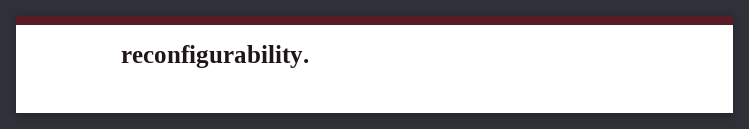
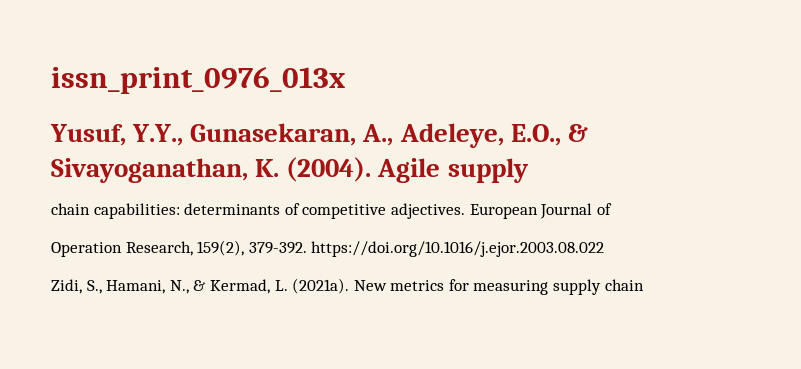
- reconfigurability.
+ issn_print_0976_013x
+ Yusuf, Y.Y., Gunasekaran, A., Adeleye, E.O., & Sivayoganathan, K. (2004). Agile supply
+ chain capabilities: determinants of competitive adjectives. European Journal of
+ Operation Research, 159(2), 379-392. https://doi.org/10.1016/j.ejor.2003.08.022
+ Zidi, S., Hamani, N., & Kermad, L. (2021a). New metrics for measuring supply chain

